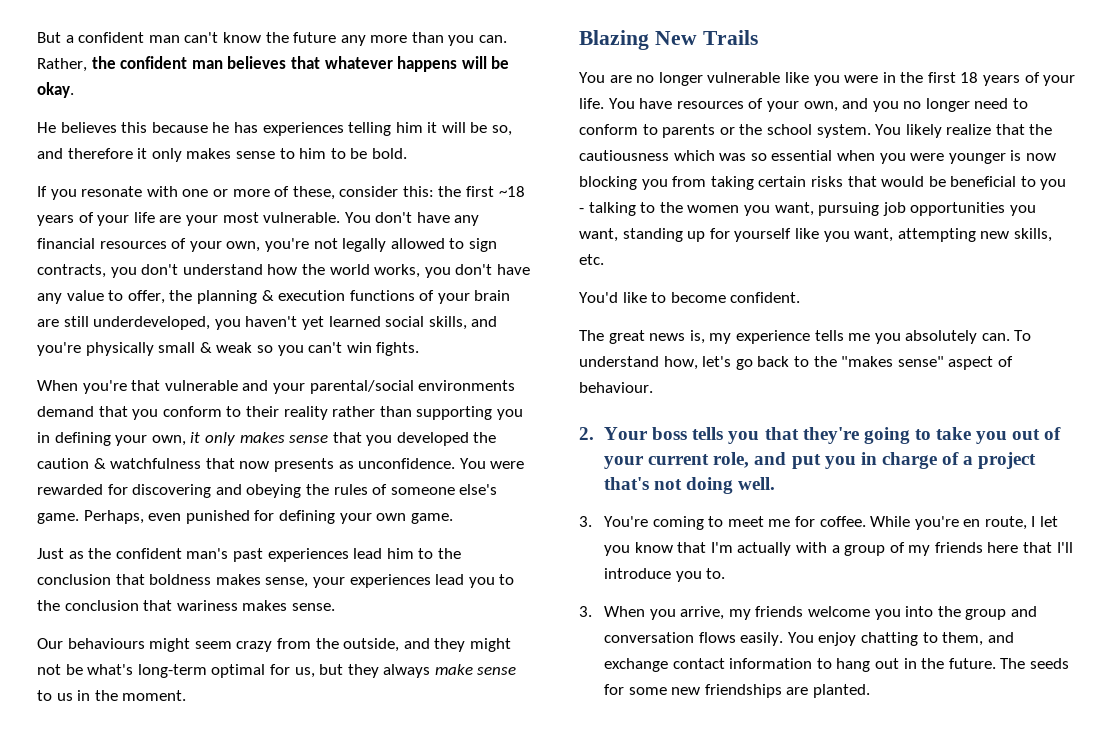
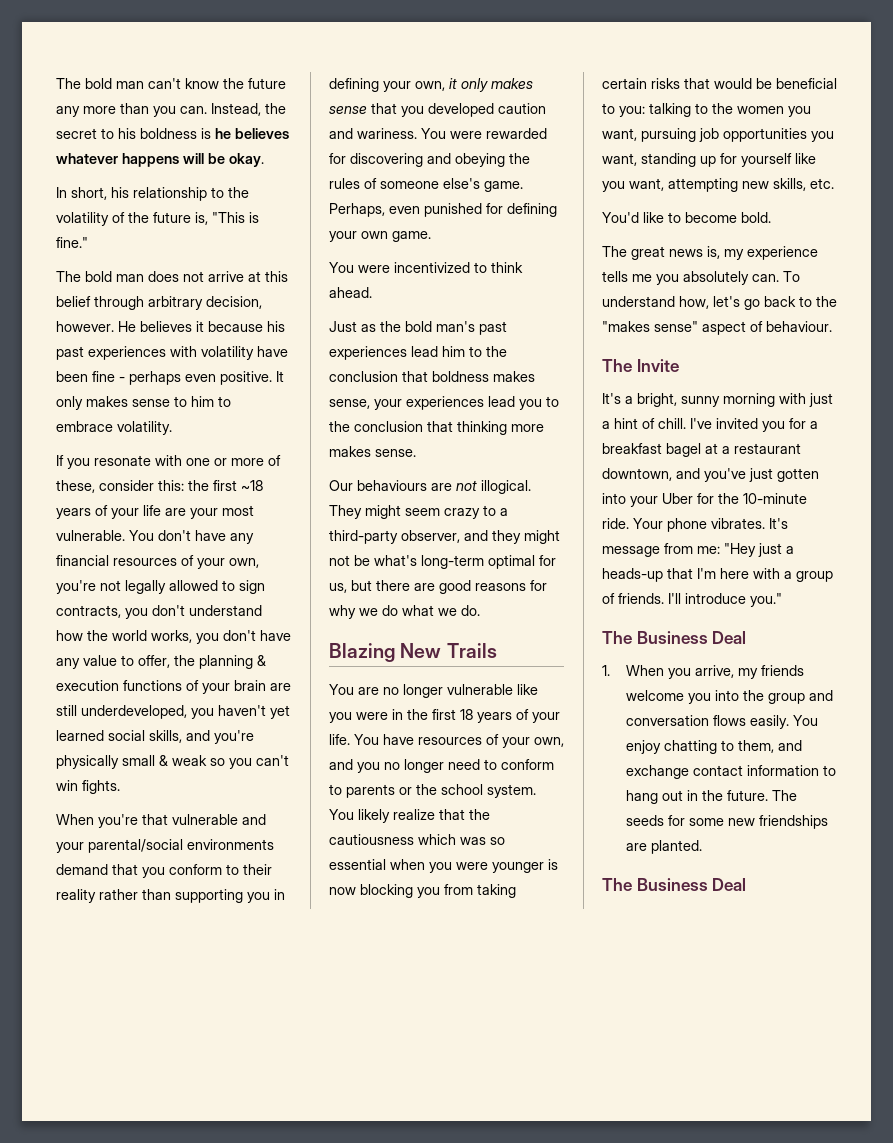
- But a confident man can't know the future any more than you can.
+ The bold man can't know the future any more than you can.
- Rather, the confident man believes that whatever happens will be okay.
+ Instead, the secret to his boldness is he believes whatever happens will be okay.
- He believes this because he has experiences telling him it will be so, and therefore it only makes sense to him to be bold.
+ In short, his relationship to the volatility of the future is, "This is fine."
+ The bold man does not arrive at this belief through arbitrary decision, however. He believes it because his past experiences with volatility have been fine - perhaps even positive. It only makes sense to him to embrace volatility.
- When you're that vulnerable and your parental/social environments demand that you conform to their reality rather than supporting you in defining your own, it only makes sense that you developed the caution & watchfulness that now presents as unconfidence.
+ When you're that vulnerable and your parental/social environments demand that you conform to their reality rather than supporting you in defining your own, it only makes sense that you developed caution and wariness.
+ You were incentivized to think ahead.
- Just as the confident man's past experiences lead him to the conclusion that boldness makes sense, your experiences lead you to the conclusion that wariness makes sense.
+ Just as the bold man's past experiences lead him to the conclusion that boldness makes sense, your experiences lead you to the conclusion that thinking more makes sense.
- Our behaviours might seem crazy from the outside, and they might not be what's long-term optimal for us, but they always make sense to us in the moment.
+ Our behaviours are not illogical. They might seem crazy to a third-party observer, and they might not be what's long-term optimal for us, but there are good reasons for why we do what we do.
- You likely realize that the cautiousness which was so essential when you were younger is now blocking you from taking certain risks that would be beneficial to you - talking to the women you want, pursuing job opportunities you want, standing up for yourself like you want, attempting new skills, etc.
+ You likely realize that the cautiousness which was so essential when you were younger is now blocking you from taking certain risks that would be beneficial to you: talking to the women you want, pursuing job opportunities you want, standing up for yourself like you want, attempting new skills, etc.
- You'd like to become confident.
+ You'd like to become bold.
- 2. Your boss tells you that they're going to take you out of your current role, and put you in charge of a project that's not doing well.
- 3. You're coming to meet me for coffee. While you're en route, I let you know that I'm actually with a group of my friends here that I'll introduce you to.
- 3. When you arrive, my friends welcome you into the group and conversation flows easily.
+ The Invite
+ It's a bright, sunny morning with just a hint of chill. I've invited you for a breakfast bagel at a restaurant downtown, and you've just gotten into your Uber for the 10-minute ride. Your phone vibrates. It's message from me: "Hey just a heads-up that I'm here with a group of friends. I'll introduce you."
+ The Business Deal
+ 1. When you arrive, my friends welcome you into the group and conversation flows easily.
  The seeds for some new friendships are planted.
+ The Business Deal

